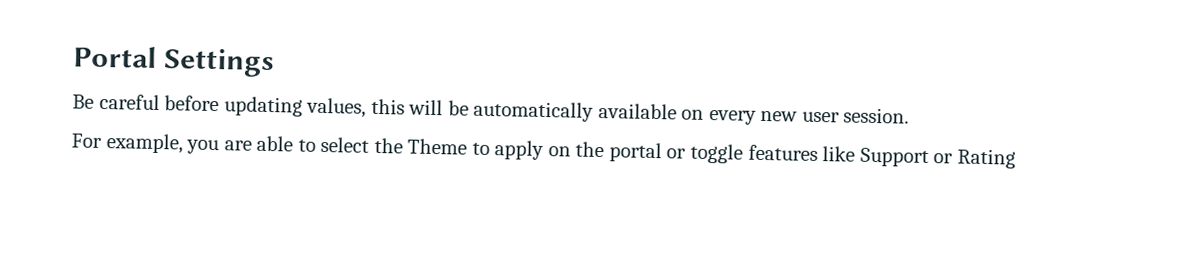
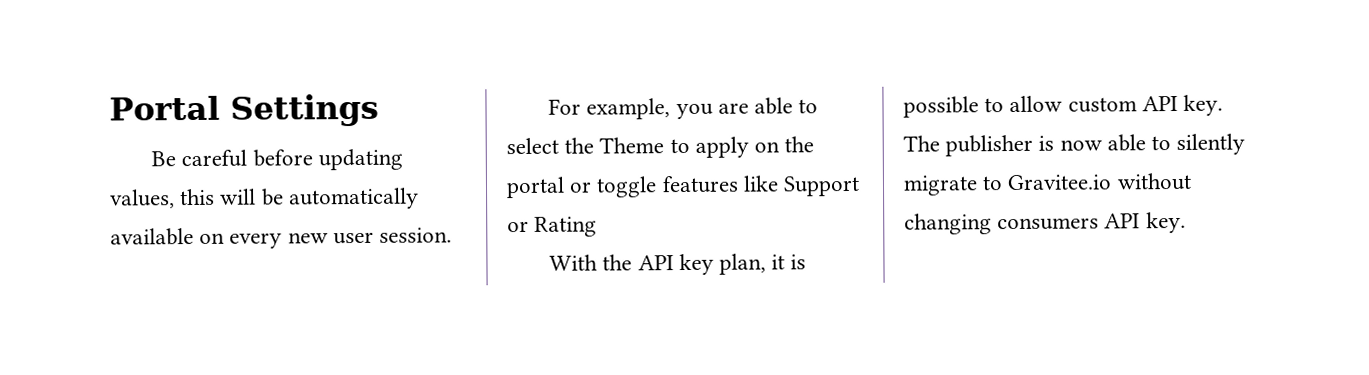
+ With the API key plan, it is possible to allow custom API key. The publisher is now able to silently migrate to Gravitee.io without changing consumers API key.

